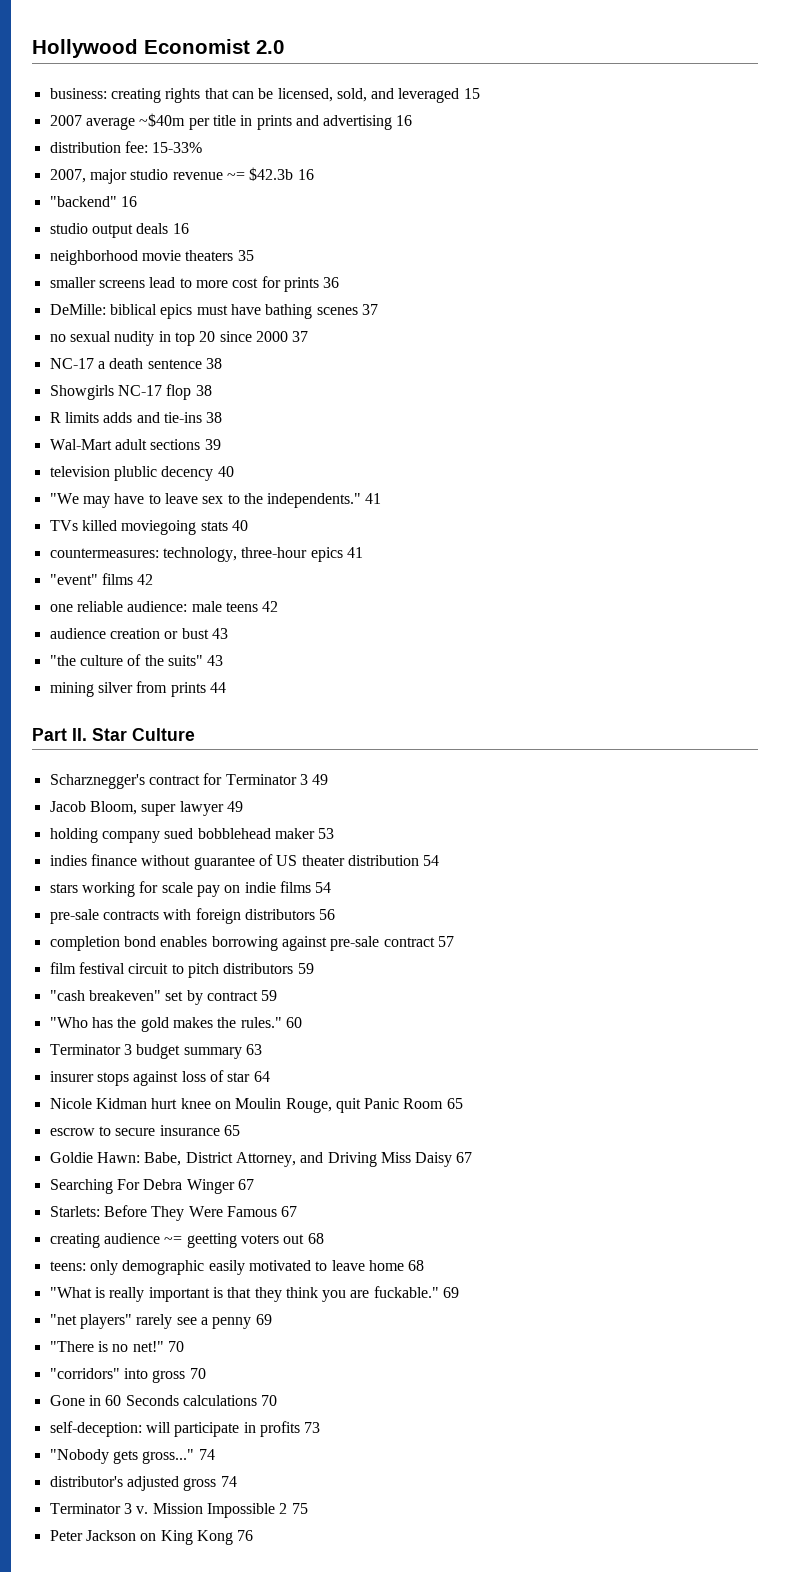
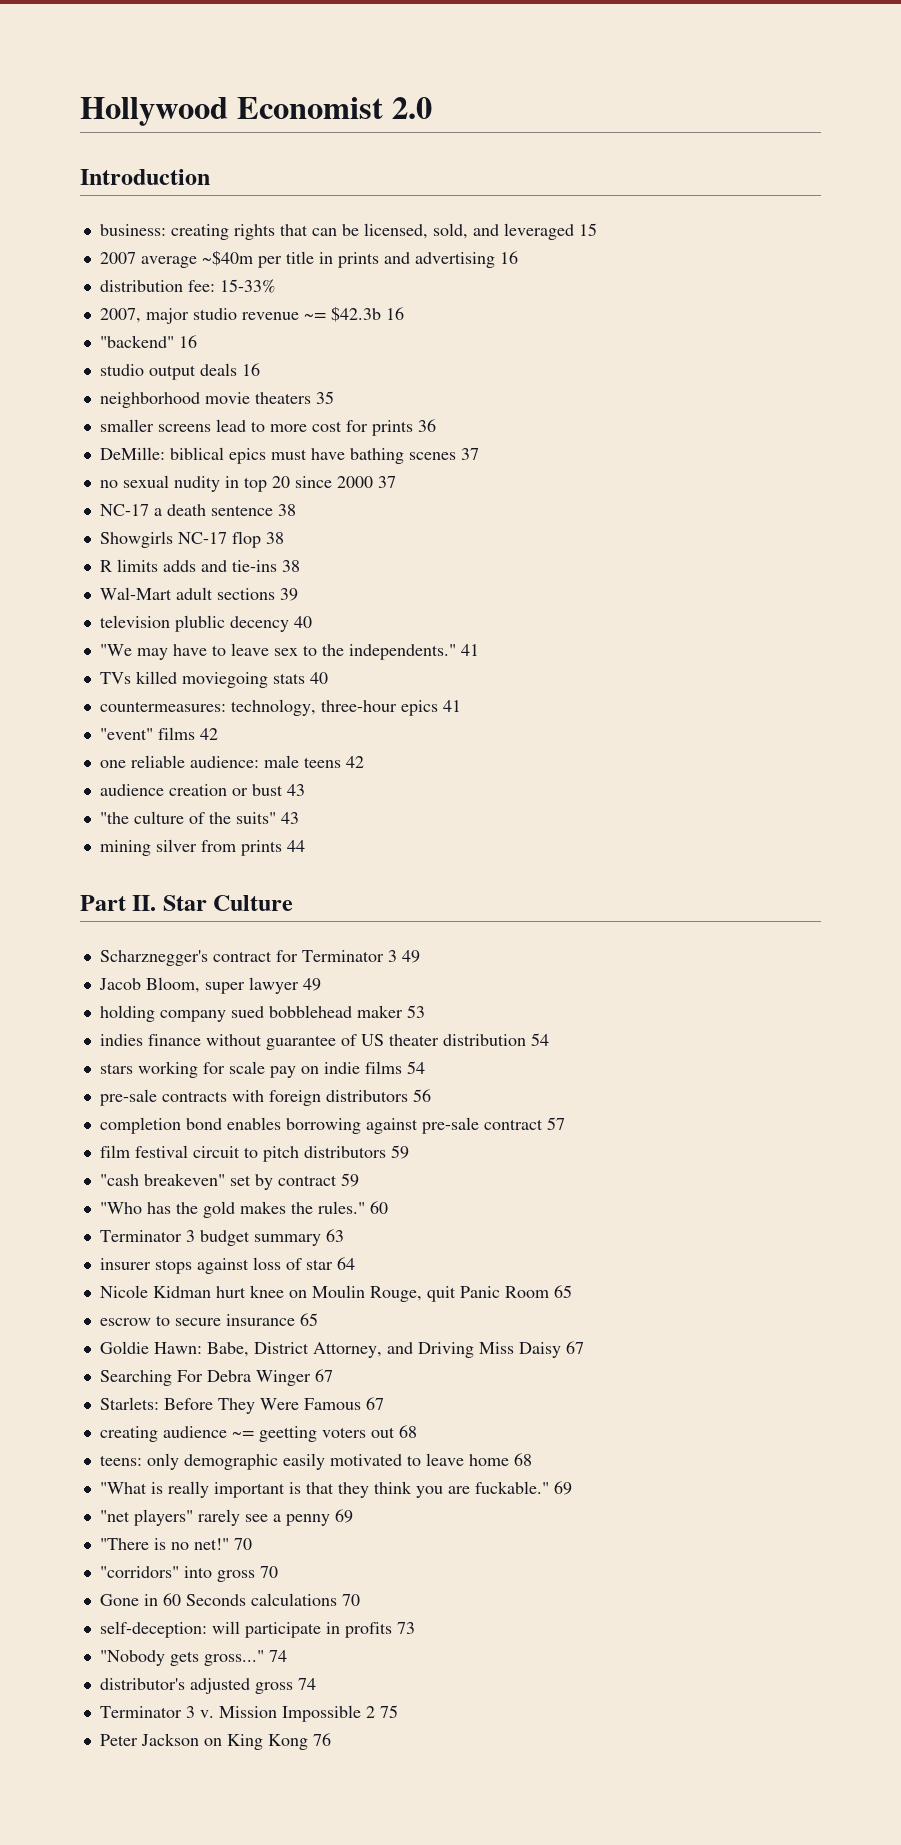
+ Introduction

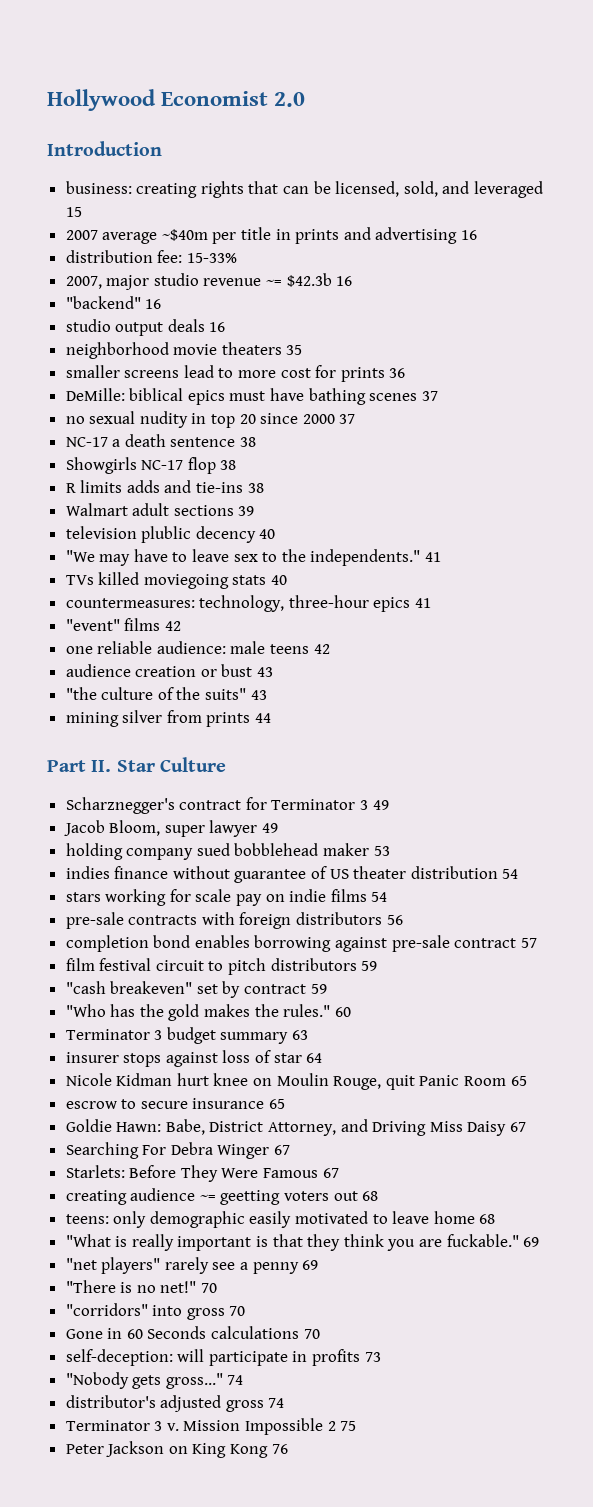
- Wal-Mart adult sections 39
+ Walmart adult sections 39

